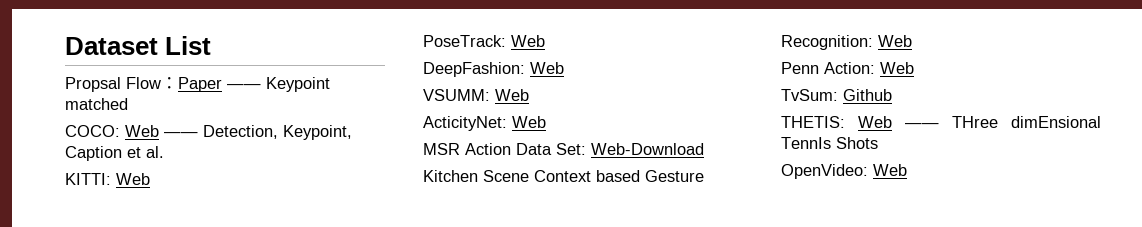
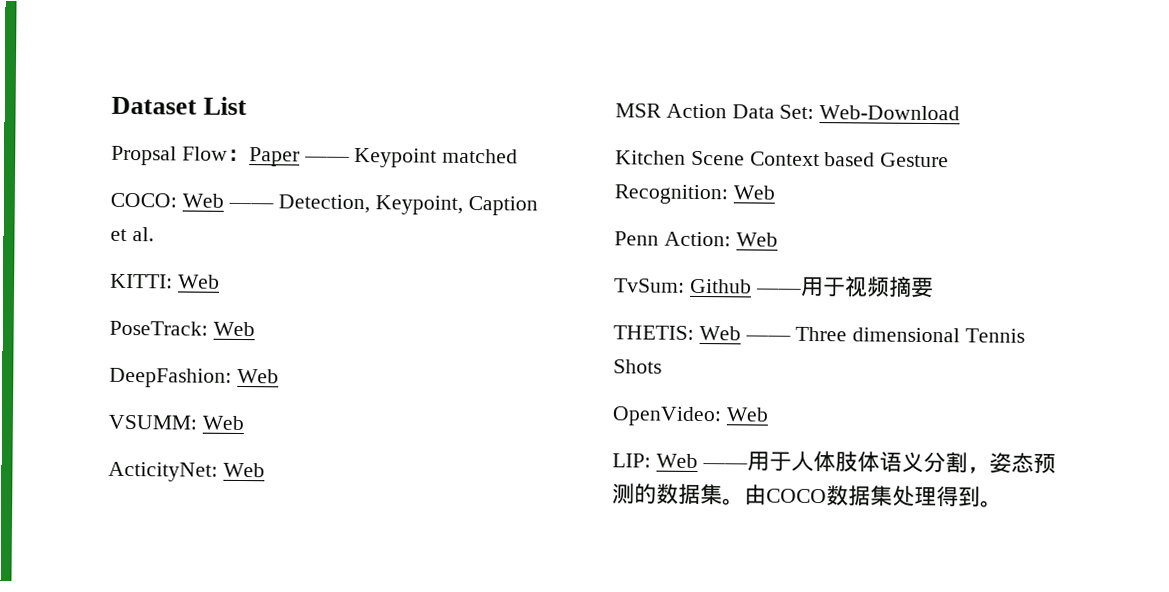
- TvSum: Github
+ TvSum: Github ——用于视频摘要
- THETIS: Web —— THree dimEnsional TennIs Shots
+ THETIS: Web —— Three dimensional Tennis Shots
+ LIP: Web ——用于人体肢体语义分割，姿态预测的数据集。由COCO数据集处理得到。

